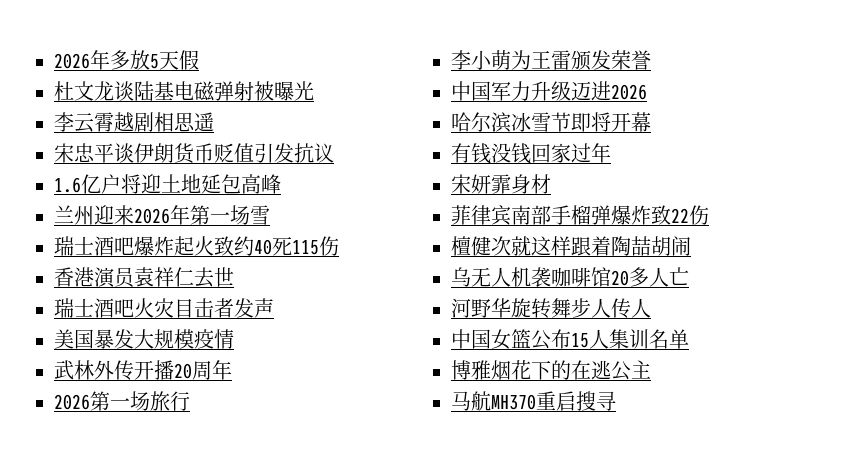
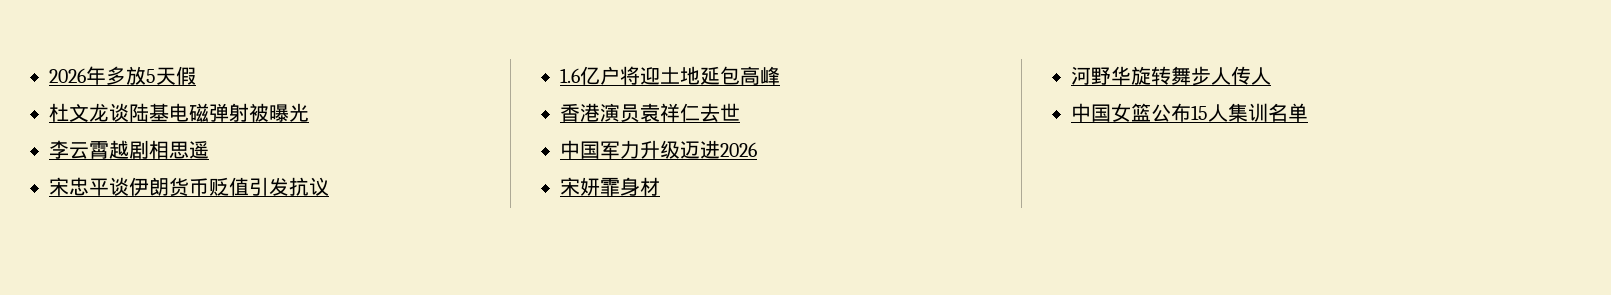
- 兰州迎来2026年第一场雪
- 瑞士酒吧爆炸起火致约40死115伤
- 瑞士酒吧火灾目击者发声
- 美国暴发大规模疫情
- 武林外传开播20周年
- 2026第一场旅行
- 李小萌为王雷颁发荣誉
- 哈尔滨冰雪节即将开幕
- 有钱没钱回家过年
  宋妍霏身材
- 菲律宾南部手榴弹爆炸致22伤
- 檀健次就这样跟着陶喆胡闹
- 乌无人机袭咖啡馆20多人亡
- 博雅烟花下的在逃公主
- 马航MH370重启搜寻

